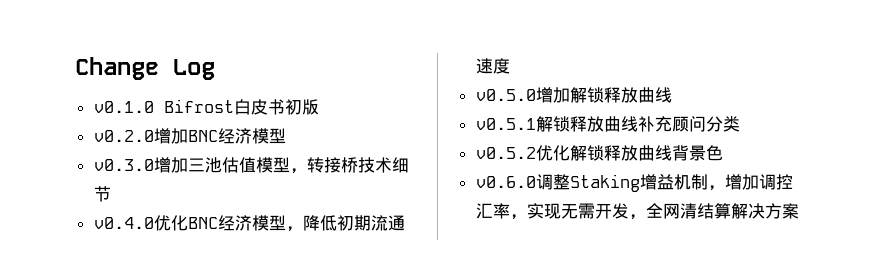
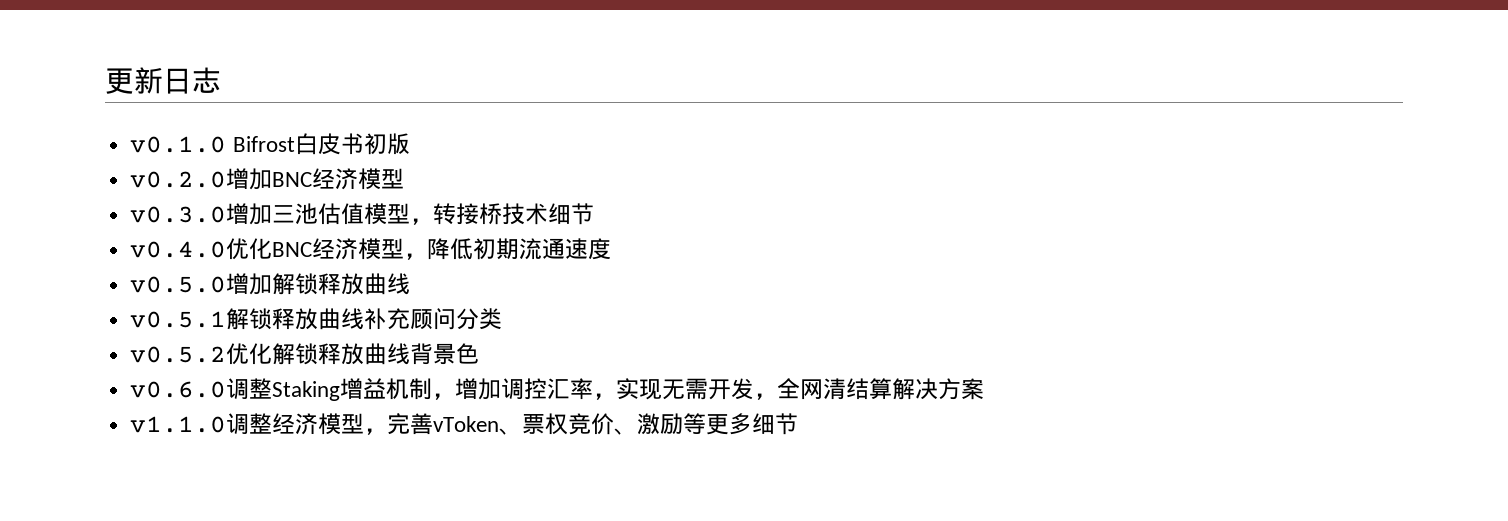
- Change Log
+ 更新日志
+ v1.1.0调整经济模型，完善vToken、票权竞价、激励等更多细节

